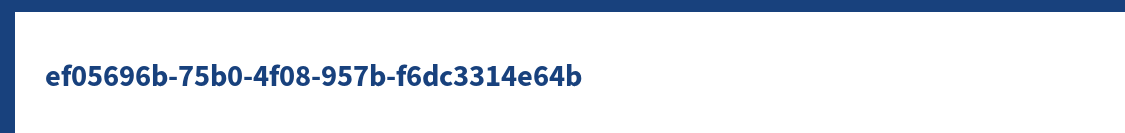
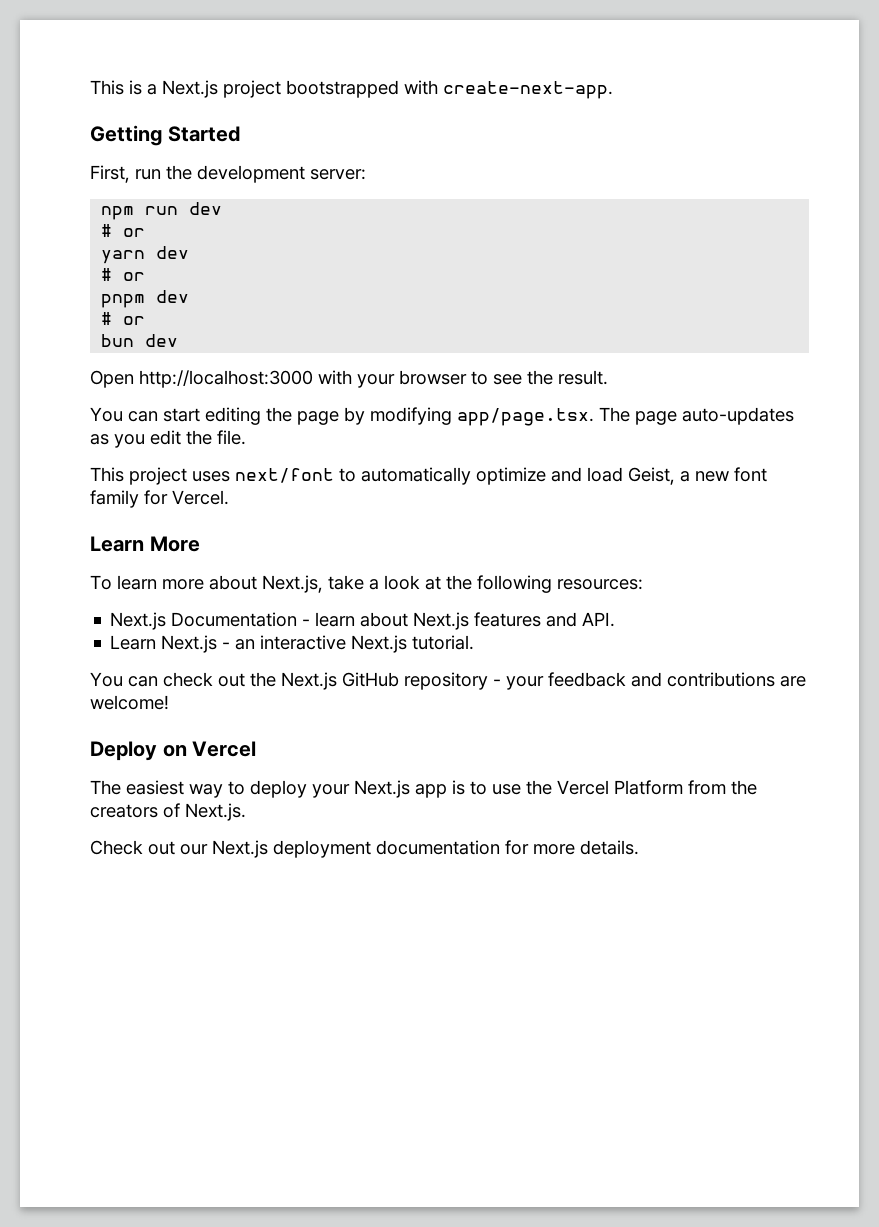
- ef05696b-75b0-4f08-957b-f6dc3314e64b
+ This is a Next.js project bootstrapped with create-next-app.
+ Getting Started
+ First, run the development server:
+ npm run dev
+ # or
+ yarn dev
+ # or
+ pnpm dev
+ # or
+ bun dev
+ Open http://localhost:3000 with your browser to see the result.
+ You can start editing the page by modifying app/page.tsx. The page auto-updates as you edit the file.
+ This project uses next/font to automatically optimize and load Geist, a new font family for Vercel.
+ Learn More
+ To learn more about Next.js, take a look at the following resources:
+ Next.js Documentation - learn about Next.js features and API.
+ Learn Next.js - an interactive Next.js tutorial.
+ You can check out the Next.js GitHub repository - your feedback and contributions are welcome!
+ Deploy on Vercel
+ The easiest way to deploy your Next.js app is to use the Vercel Platform from the creators of Next.js.
+ Check out our Next.js deployment documentation for more details.

